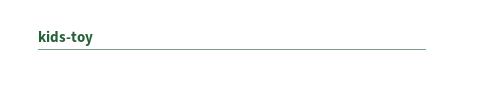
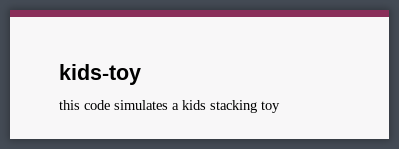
+ this code simulates a kids stacking toy

